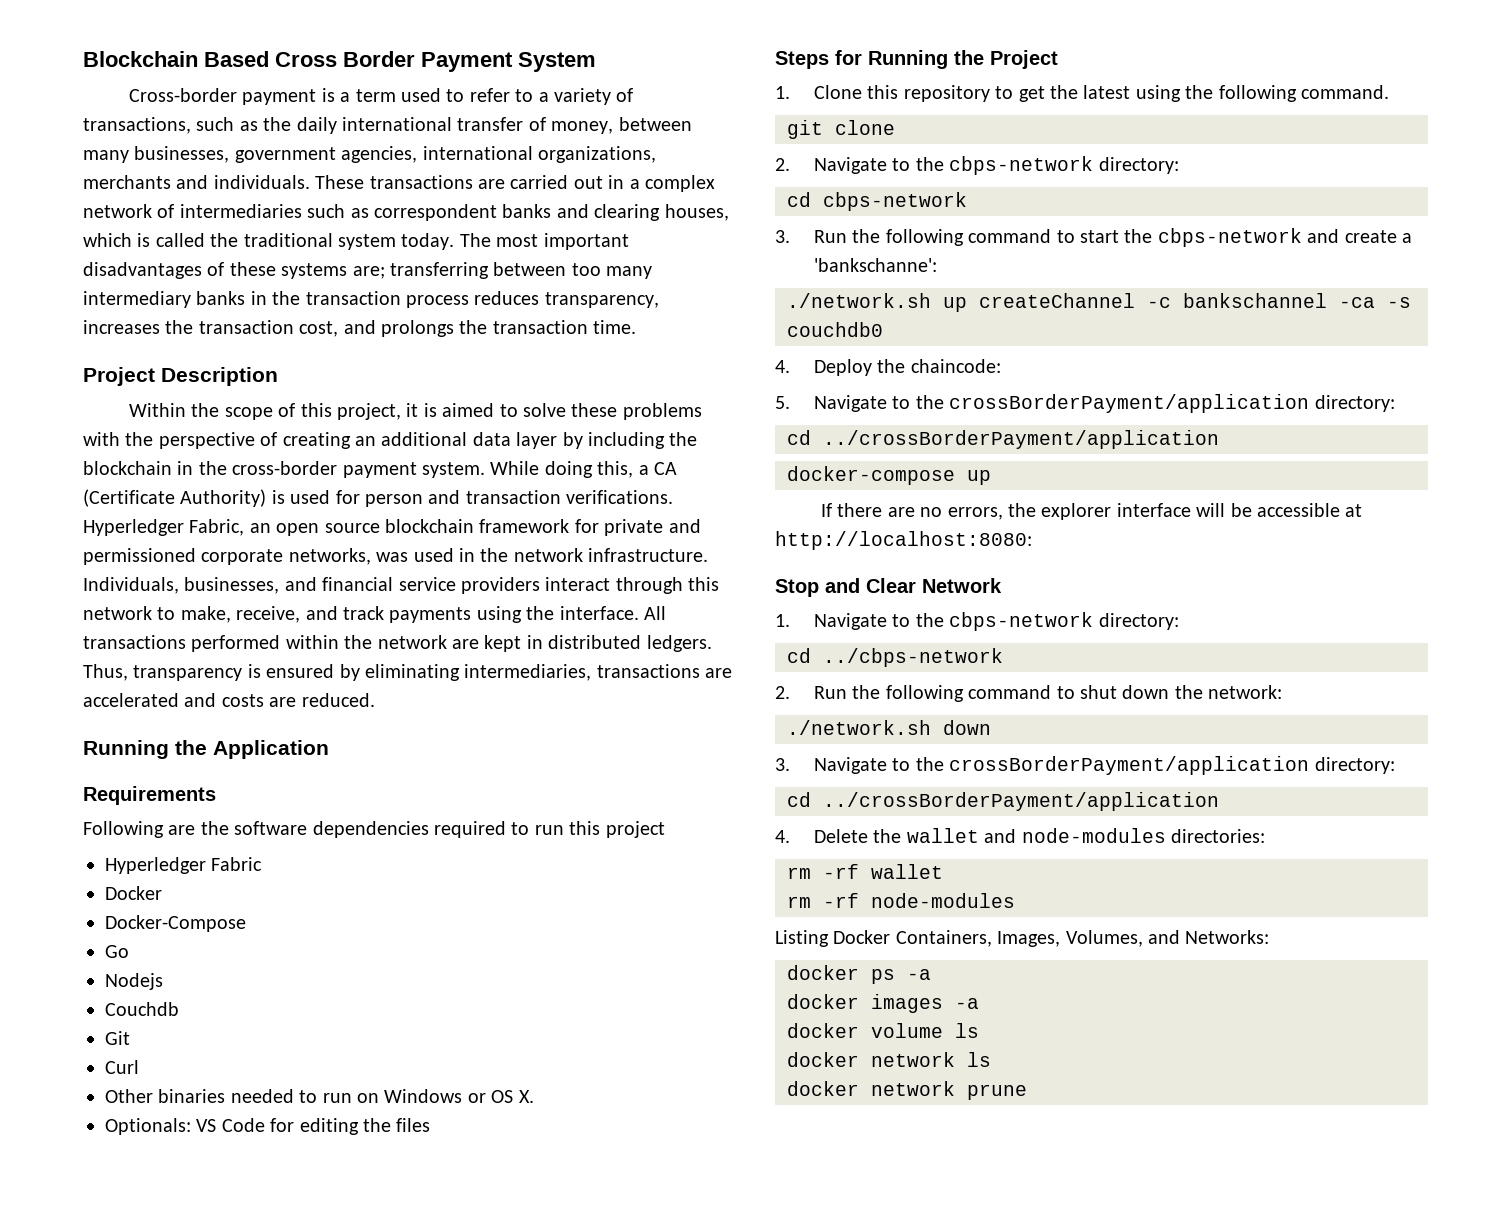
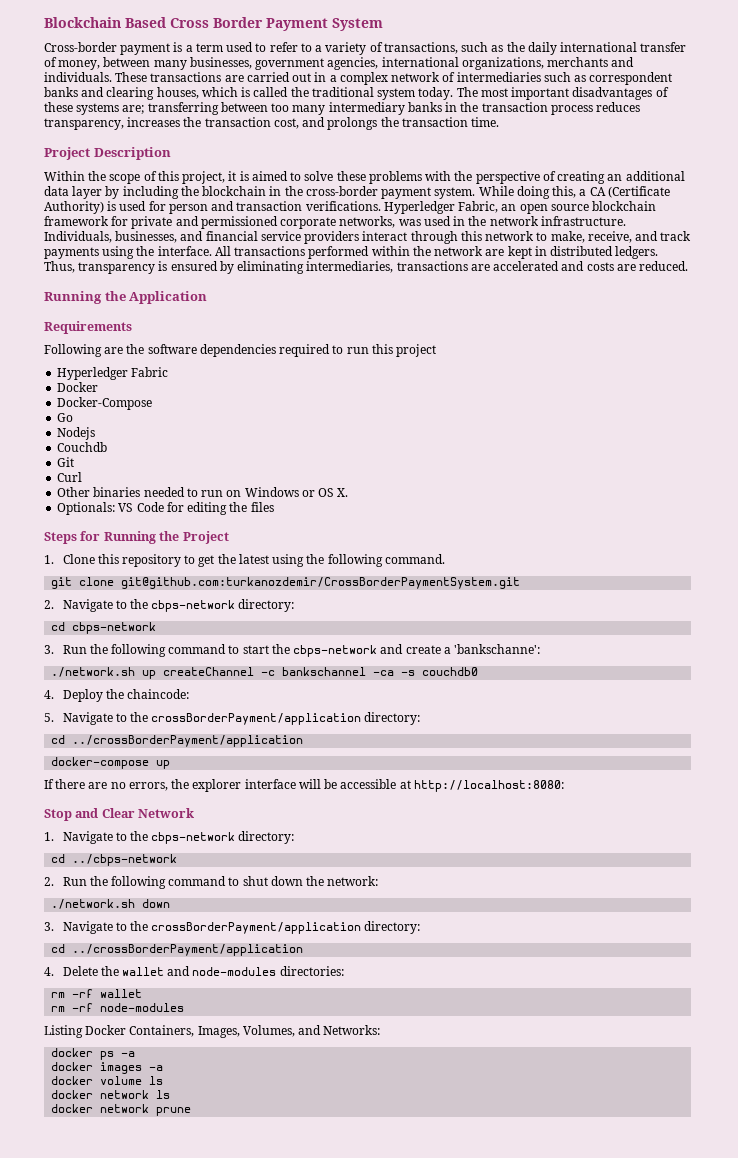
- git clone
+ git clone git@github.com:turkanozdemir/CrossBorderPaymentSystem.git

